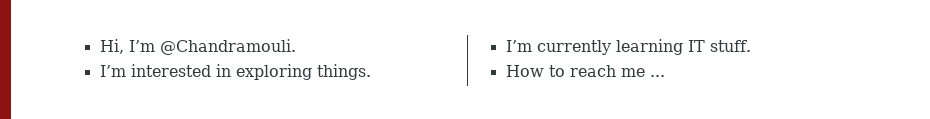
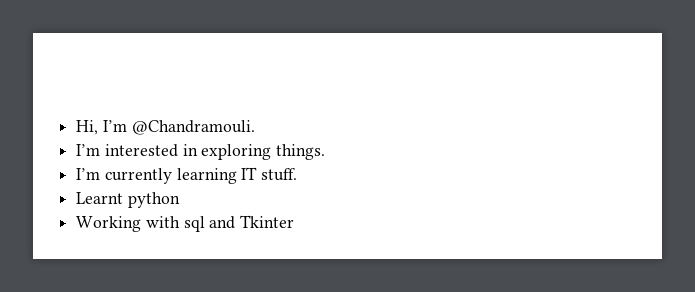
- How to reach me ...
+ Learnt python
+ Working with sql and Tkinter

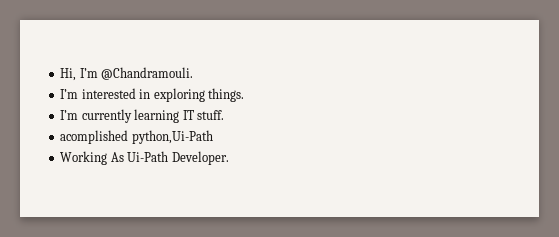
- Learnt python
+ acomplished python,Ui-Path
- Working with sql and Tkinter
+ Working As Ui-Path Developer.

